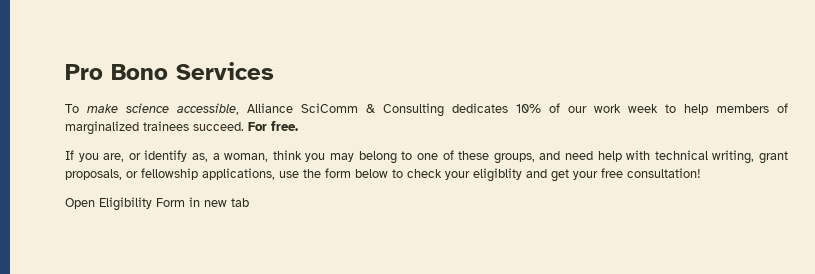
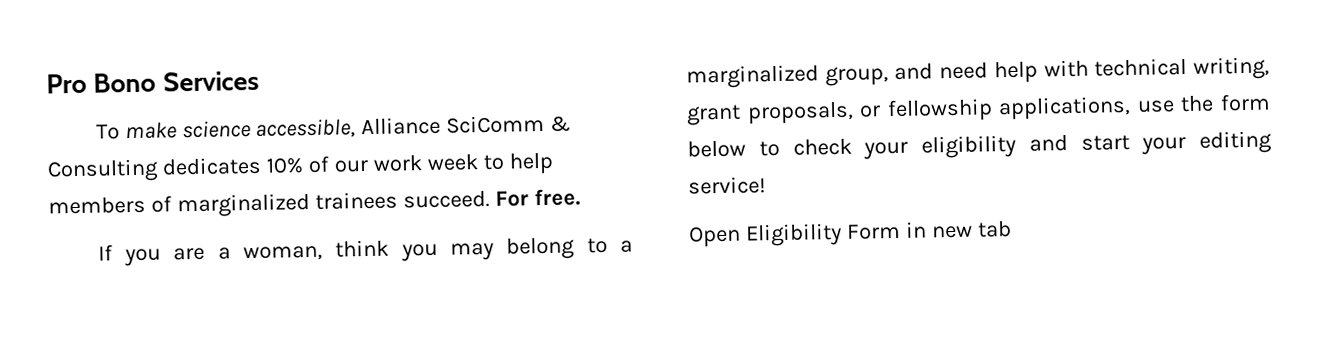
- If you are, or identify as, a woman, think you may belong to one of these groups, and need help with technical writing, grant proposals, or fellowship applications, use the form below to check your eligiblity and get your free consultation!
+ If you are a woman, think you may belong to a marginalized group, and need help with technical writing, grant proposals, or fellowship applications, use the form below to check your eligibility and start your editing service!

